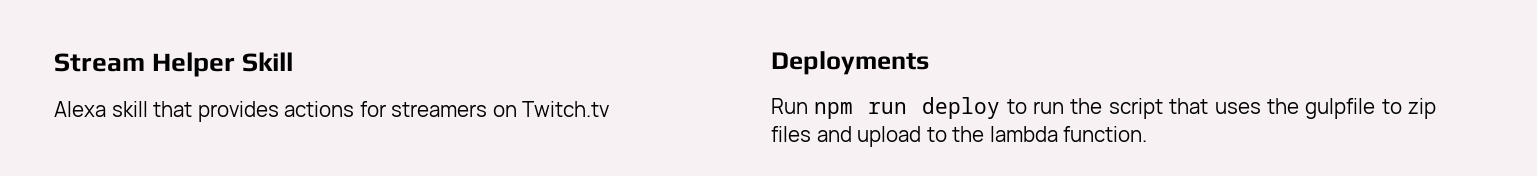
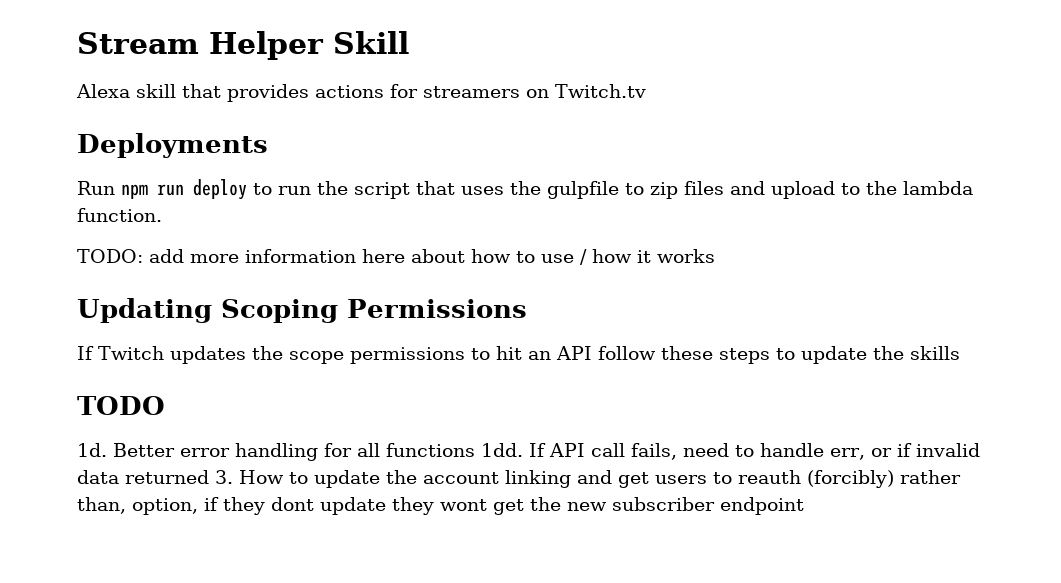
+ TODO: add more information here about how to use / how it works
+ Updating Scoping Permissions
+ If Twitch updates the scope permissions to hit an API follow these steps to update the skills
+ TODO
+ 1d. Better error handling for all functions 1dd. If API call fails, need to handle err, or if invalid data returned 3. How to update the account linking and get users to reauth (forcibly) rather than, option, if they dont update they wont get the new subscriber endpoint

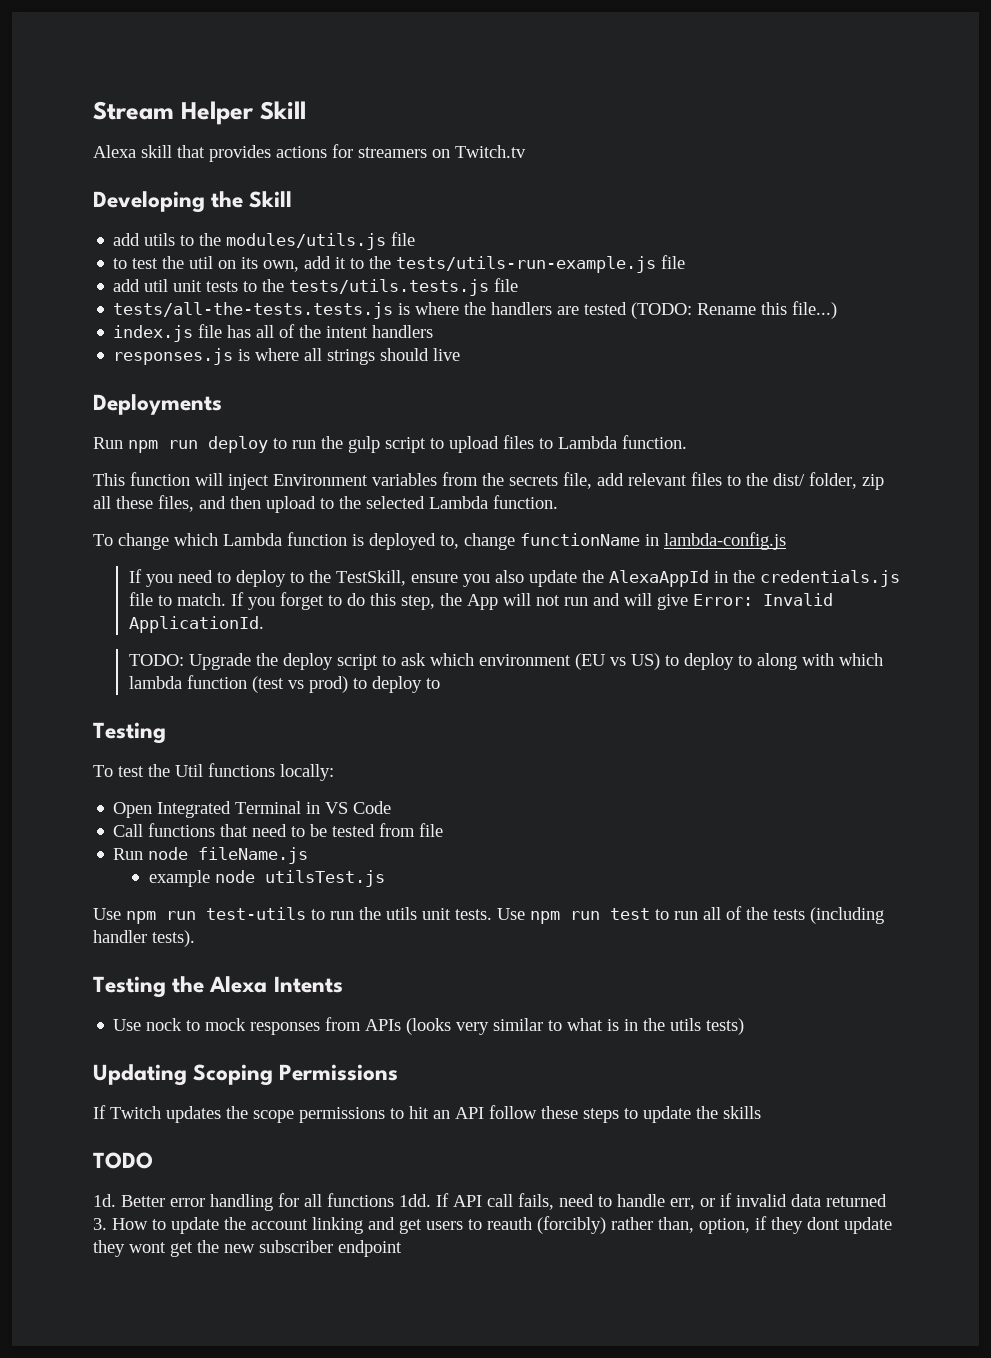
+ Developing the Skill
+ add utils to the modules/utils.js file
+ to test the util on its own, add it to the tests/utils-run-example.js file
+ add util unit tests to the tests/utils.tests.js file
+ tests/all-the-tests.tests.js is where the handlers are tested (TODO: Rename this file...)
+ index.js file has all of the intent handlers
+ responses.js is where all strings should live
- Run npm run deploy to run the script that uses the gulpfile to zip files and upload to the lambda function.
- TODO: add more information here about how to use / how it works
+ Run npm run deploy to run the gulp script to upload files to Lambda function.
+ This function will inject Environment variables from the secrets file, add relevant files to the dist/ folder, zip all these files, and then upload to the selected Lambda function.
+ To change which Lambda function is deployed to, change functionName in lambda-config.js
+ If you need to deploy to the TestSkill, ensure you also update the AlexaAppId in the credentials.js file to match. If you forget to do this step, the App will not run and will give Error: Invalid ApplicationId.
+ TODO: Upgrade the deploy script to ask which environment (EU vs US) to deploy to along with which lambda function (test vs prod) to deploy to
+ Testing
+ To test the Util functions locally:
+ Open Integrated Terminal in VS Code
+ Call functions that need to be tested from file
+ Run node fileName.js
+ example node utilsTest.js
+ Use npm run test-utils to run the utils unit tests. Use npm run test to run all of the tests (including handler tests).
+ Testing the Alexa Intents
+ Use nock to mock responses from APIs (looks very similar to what is in the utils tests)

